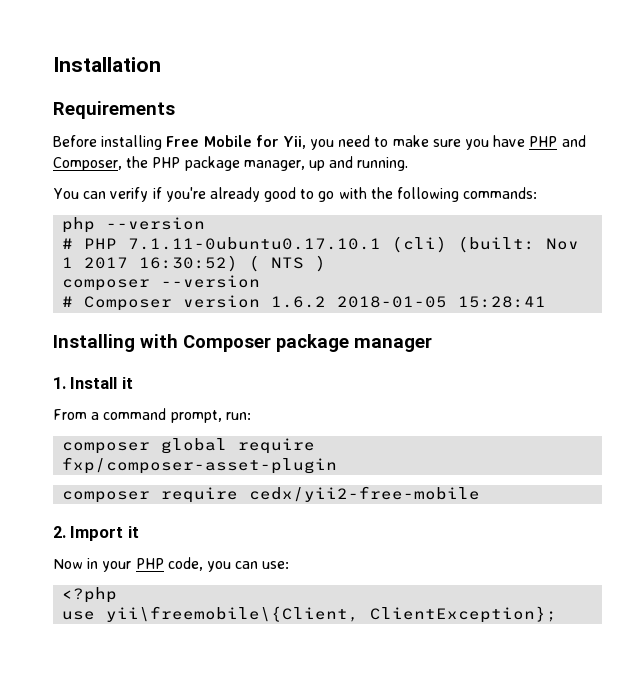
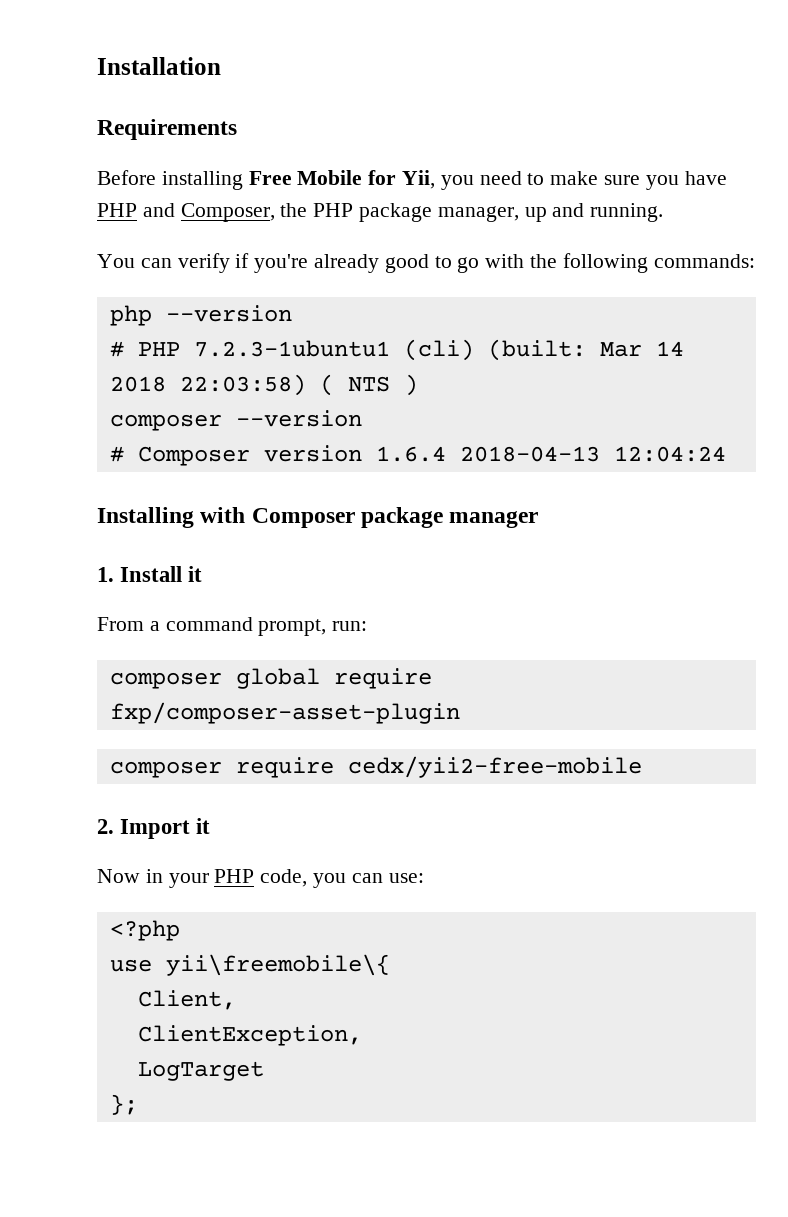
- # PHP 7.1.11-0ubuntu0.17.10.1 (cli) (built: Nov 1 2017 16:30:52) ( NTS )
+ # PHP 7.2.3-1ubuntu1 (cli) (built: Mar 14 2018 22:03:58) ( NTS )
- # Composer version 1.6.2 2018-01-05 15:28:41
+ # Composer version 1.6.4 2018-04-13 12:04:24
- use yii\freemobile\{Client, ClientException};
+ use yii\freemobile\{
+ Client,
+ ClientException,
+ LogTarget
+ };

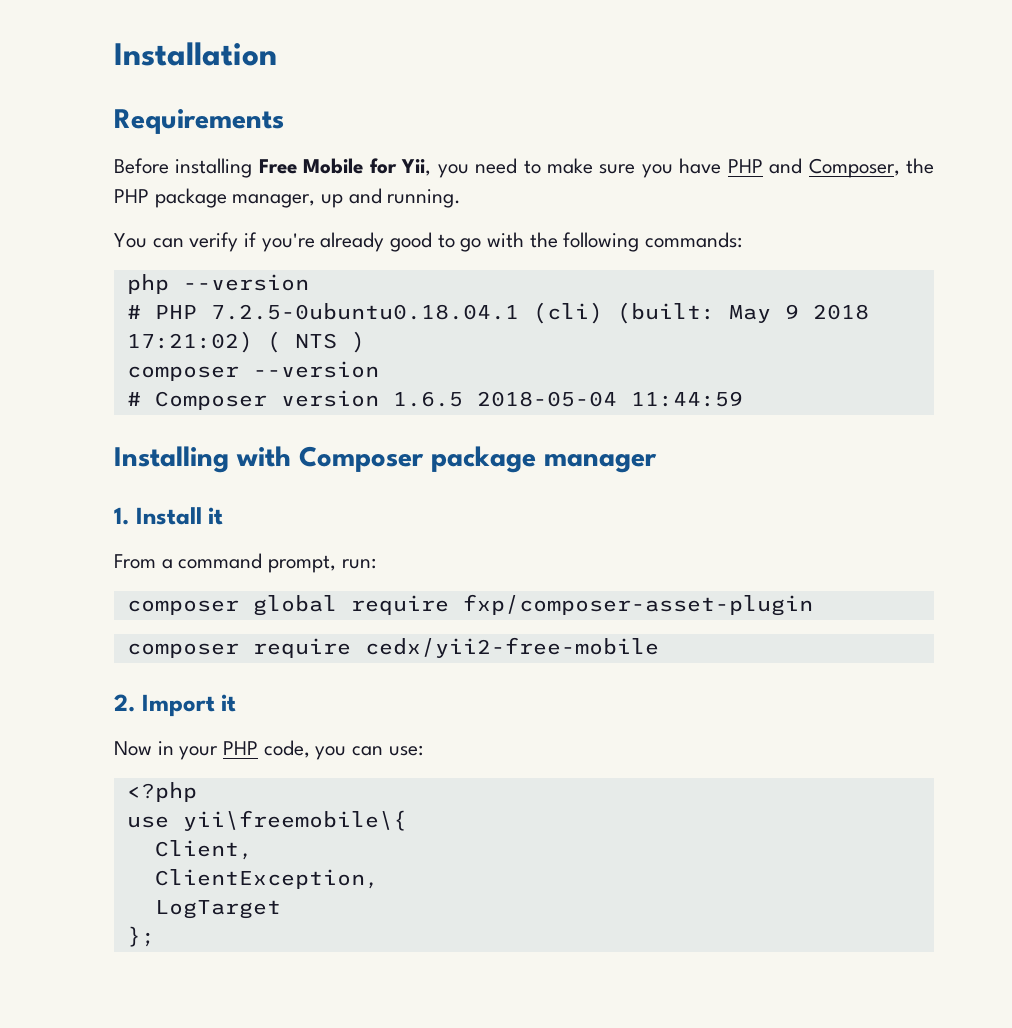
- # PHP 7.2.3-1ubuntu1 (cli) (built: Mar 14 2018 22:03:58) ( NTS )
+ # PHP 7.2.5-0ubuntu0.18.04.1 (cli) (built: May 9 2018 17:21:02) ( NTS )
- # Composer version 1.6.4 2018-04-13 12:04:24
+ # Composer version 1.6.5 2018-05-04 11:44:59

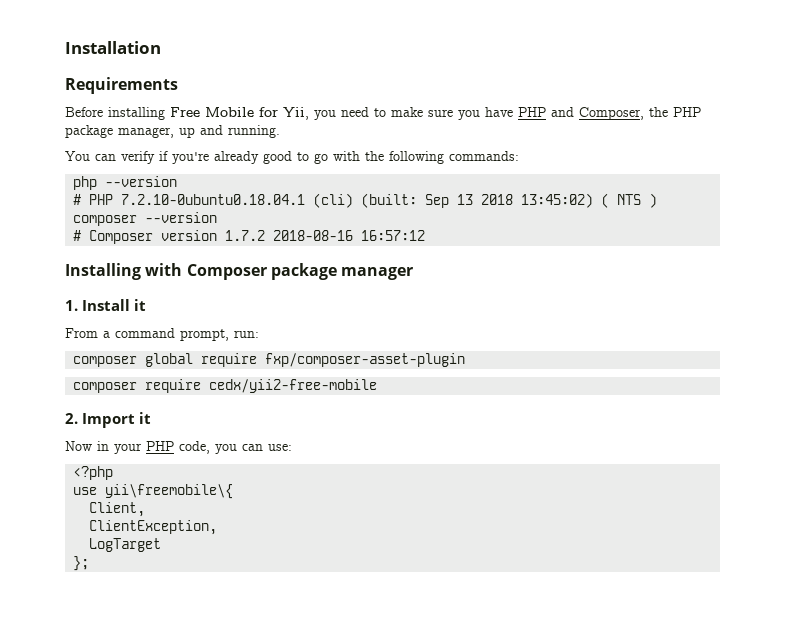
- # PHP 7.2.5-0ubuntu0.18.04.1 (cli) (built: May 9 2018 17:21:02) ( NTS )
+ # PHP 7.2.10-0ubuntu0.18.04.1 (cli) (built: Sep 13 2018 13:45:02) ( NTS )
- # Composer version 1.6.5 2018-05-04 11:44:59
+ # Composer version 1.7.2 2018-08-16 16:57:12

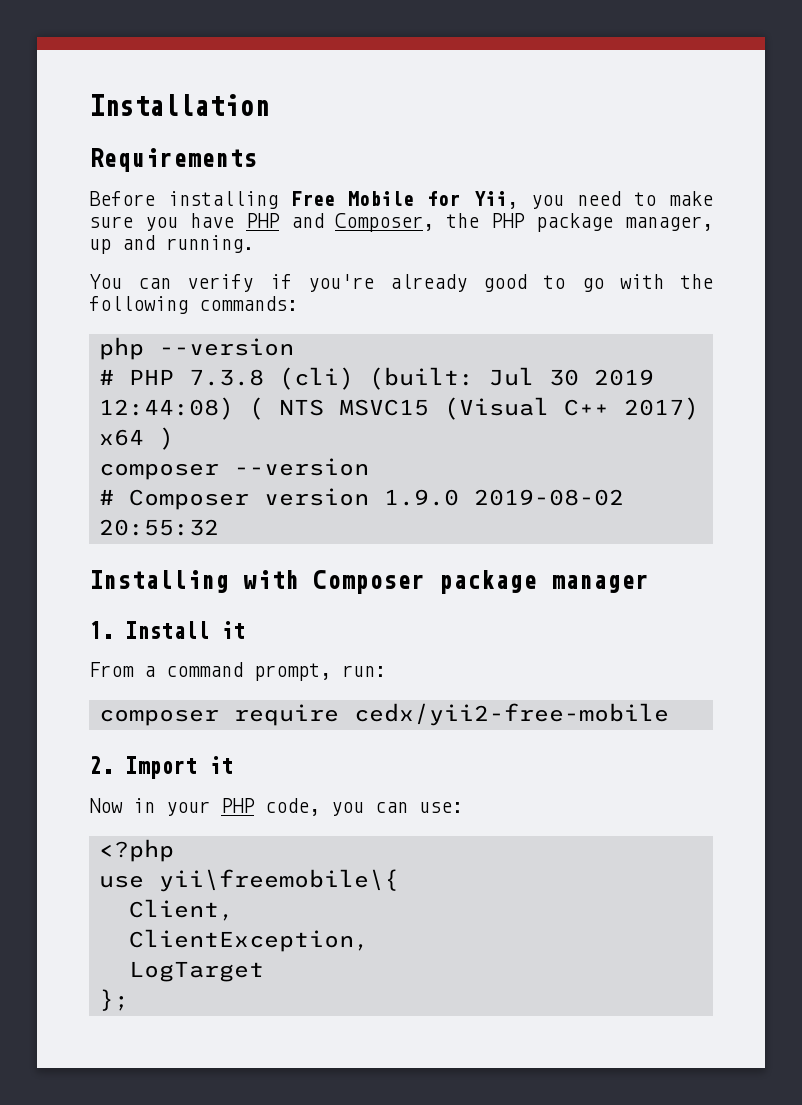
- # PHP 7.2.10-0ubuntu0.18.04.1 (cli) (built: Sep 13 2018 13:45:02) ( NTS )
+ # PHP 7.3.8 (cli) (built: Jul 30 2019 12:44:08) ( NTS MSVC15 (Visual C++ 2017) x64 )
- # Composer version 1.7.2 2018-08-16 16:57:12
+ # Composer version 1.9.0 2019-08-02 20:55:32
- composer global require fxp/composer-asset-plugin

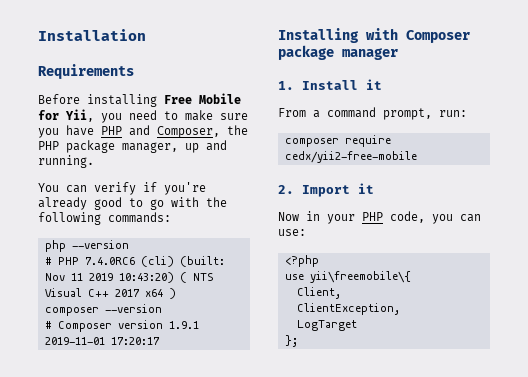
- # PHP 7.3.8 (cli) (built: Jul 30 2019 12:44:08) ( NTS MSVC15 (Visual C++ 2017) x64 )
+ # PHP 7.4.0RC6 (cli) (built: Nov 11 2019 10:43:20) ( NTS Visual C++ 2017 x64 )
- # Composer version 1.9.0 2019-08-02 20:55:32
+ # Composer version 1.9.1 2019-11-01 17:20:17

